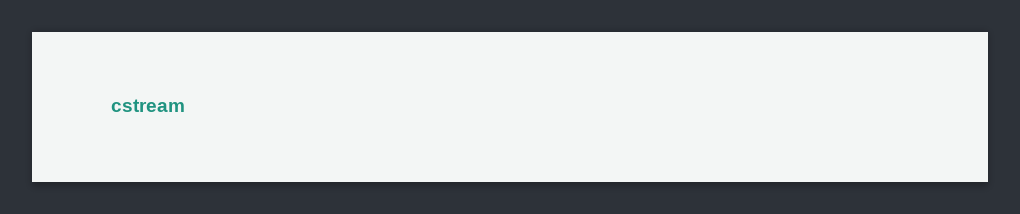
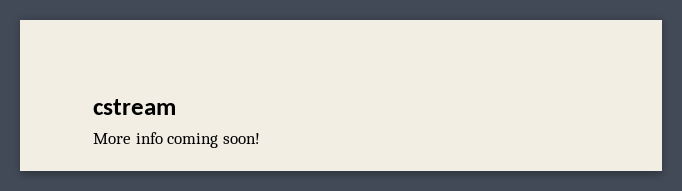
+ More info coming soon!

